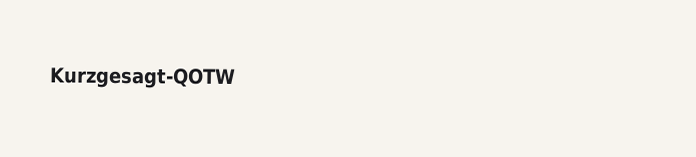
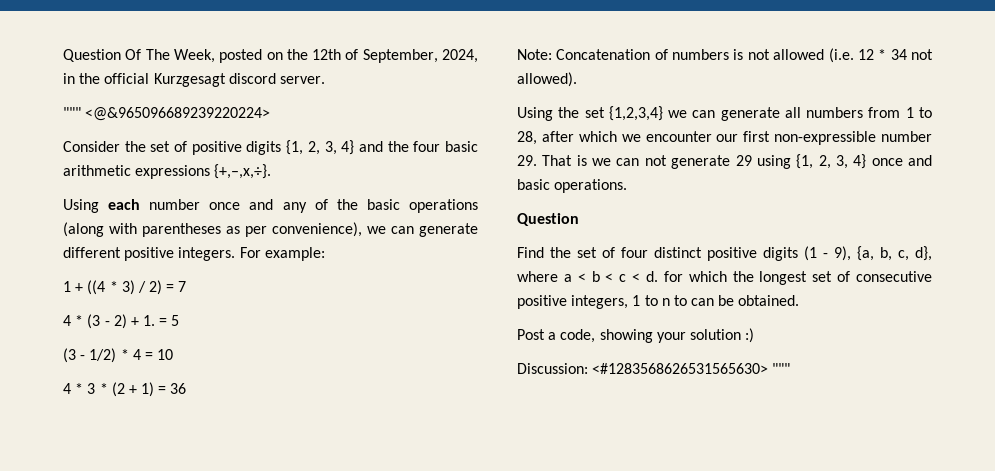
- Kurzgesagt-QOTW
+ Question Of The Week, posted on the 12th of September, 2024, in the official Kurzgesagt discord server.
+ """ <@&965096689239220224>
+ Consider the set of positive digits {1, 2, 3, 4} and the four basic arithmetic expressions {+,–,x,÷}.
+ Using each number once and any of the basic operations (along with parentheses as per convenience), we can generate different positive integers. For example:
+ 1 + ((4 * 3) / 2) = 7
+ 4 * (3 - 2) + 1. = 5
+ (3 - 1/2) * 4 = 10
+ 4 * 3 * (2 + 1) = 36
+ Note: Concatenation of numbers is not allowed (i.e. 12 * 34 not allowed).
+ Using the set {1,2,3,4} we can generate all numbers from 1 to 28, after which we encounter our first non-expressible number 29. That is we can not generate 29 using {1, 2, 3, 4} once and basic operations.
+ Question
+ Find the set of four distinct positive digits (1 - 9), {a, b, c, d}, where a < b < c < d. for which the longest set of consecutive positive integers, 1 to n to can be obtained.
+ Post a code, showing your solution :)
+ Discussion: <#1283568626531565630> """

